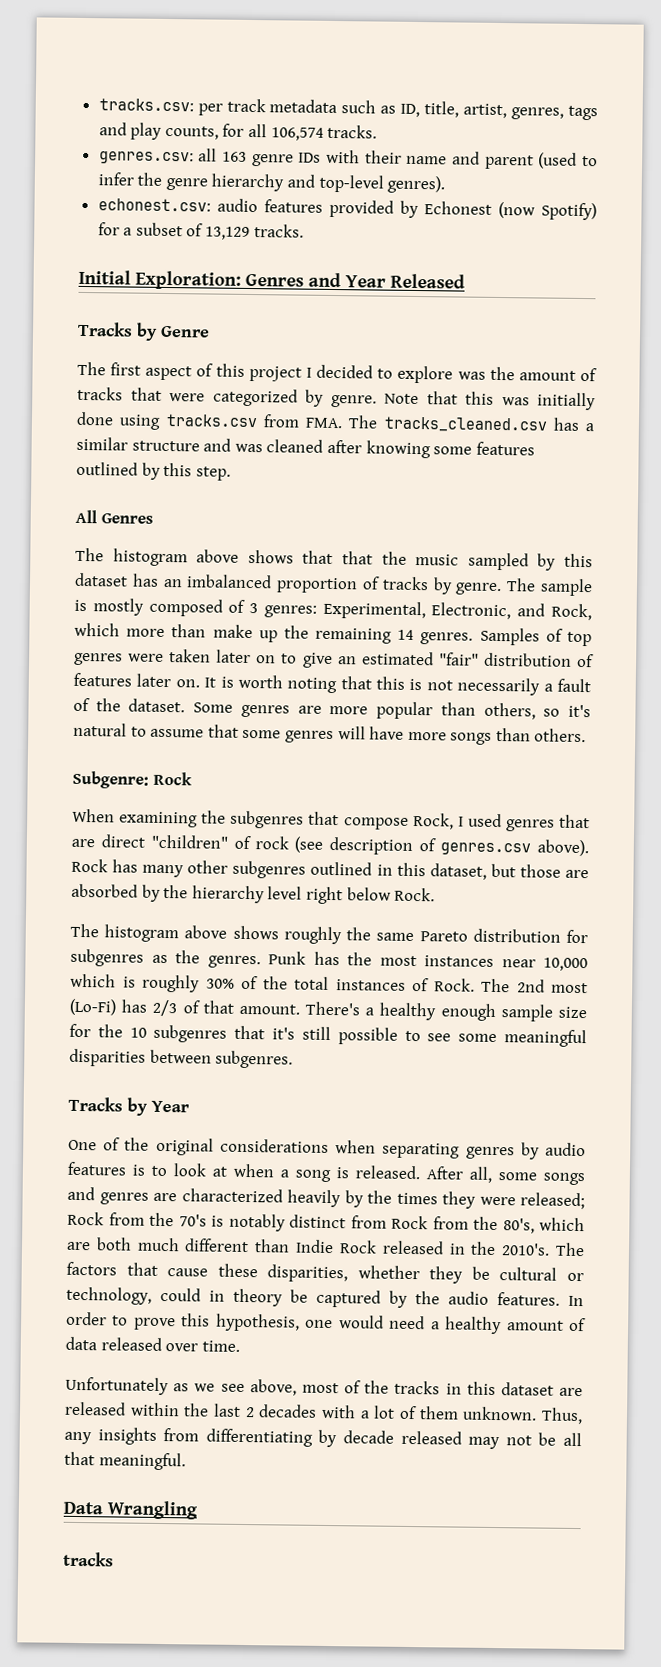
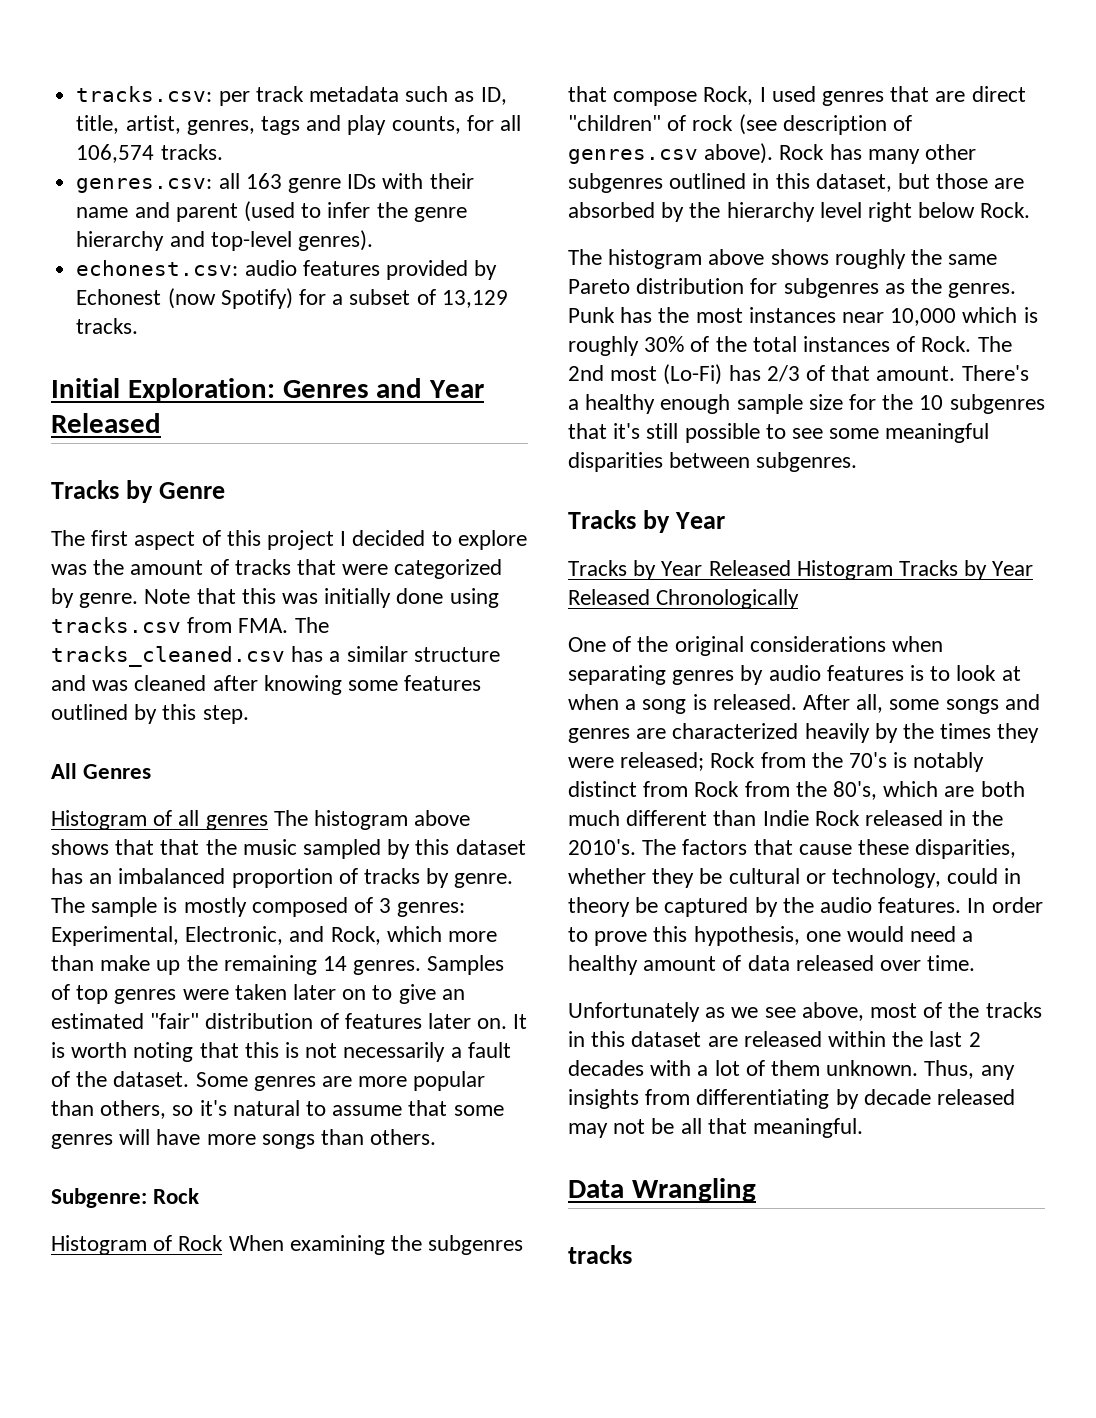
- The histogram above shows that that the music sampled by this dataset has an imbalanced proportion of tracks by genre.
+ Histogram of all genres The histogram above shows that that the music sampled by this dataset has an imbalanced proportion of tracks by genre.
- When examining the subgenres that compose Rock, I used genres that are direct "children" of rock (see description of genres.csv above).
+ Histogram of Rock When examining the subgenres that compose Rock, I used genres that are direct "children" of rock (see description of genres.csv above).
+ Tracks by Year Released Histogram Tracks by Year Released Chronologically

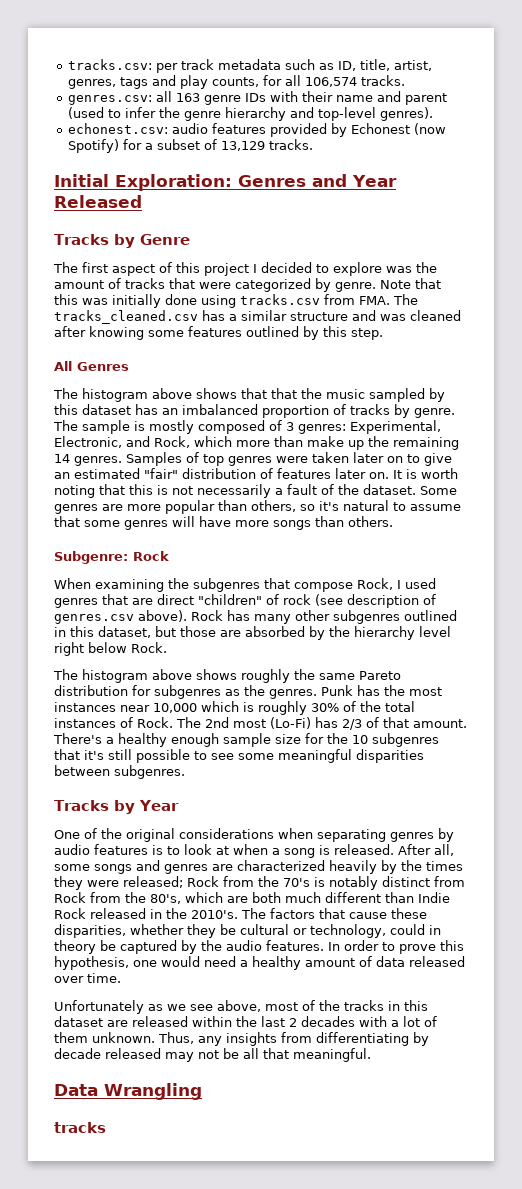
- Histogram of all genres The histogram above shows that that the music sampled by this dataset has an imbalanced proportion of tracks by genre.
+ The histogram above shows that that the music sampled by this dataset has an imbalanced proportion of tracks by genre.
- Histogram of Rock When examining the subgenres that compose Rock, I used genres that are direct "children" of rock (see description of genres.csv above).
+ When examining the subgenres that compose Rock, I used genres that are direct "children" of rock (see description of genres.csv above).
- Tracks by Year Released Histogram Tracks by Year Released Chronologically

